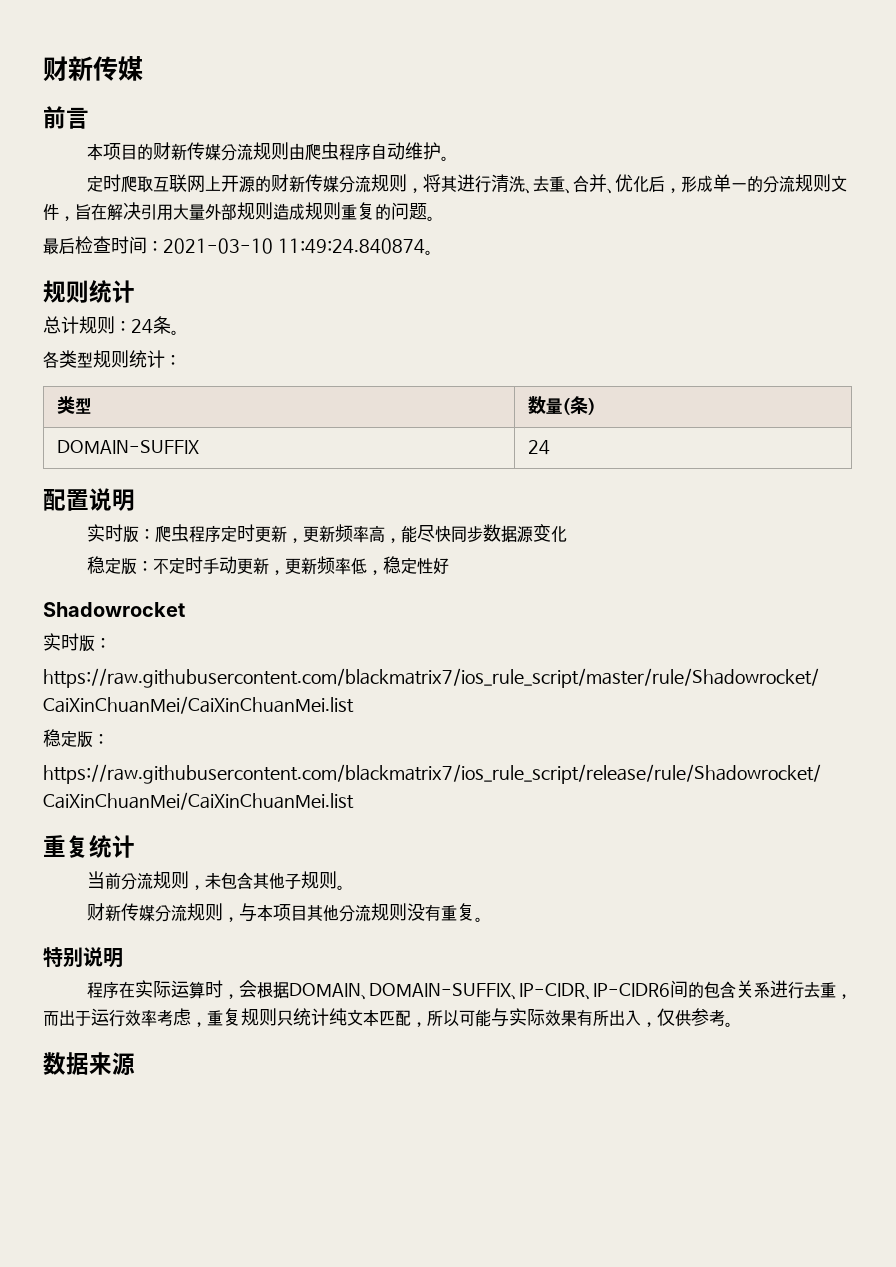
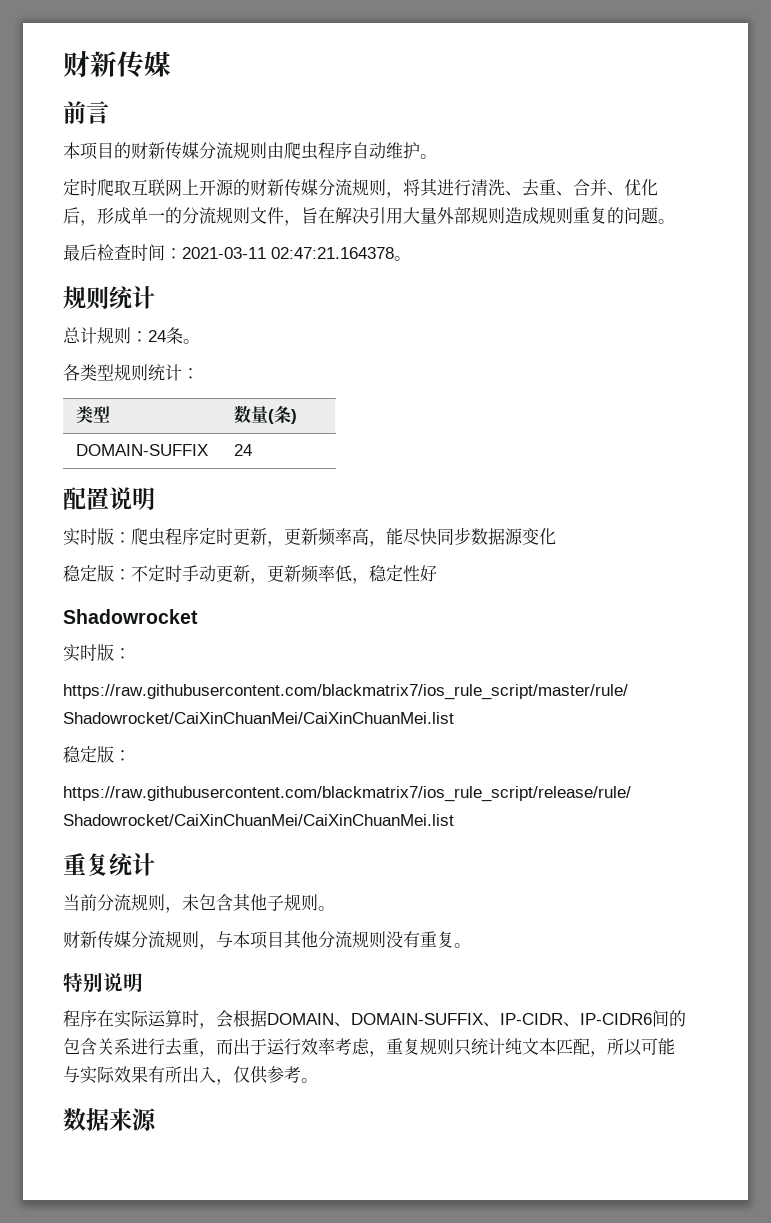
- 最后检查时间：2021-03-10 11:49:24.840874。
+ 最后检查时间：2021-03-11 02:47:21.164378。

